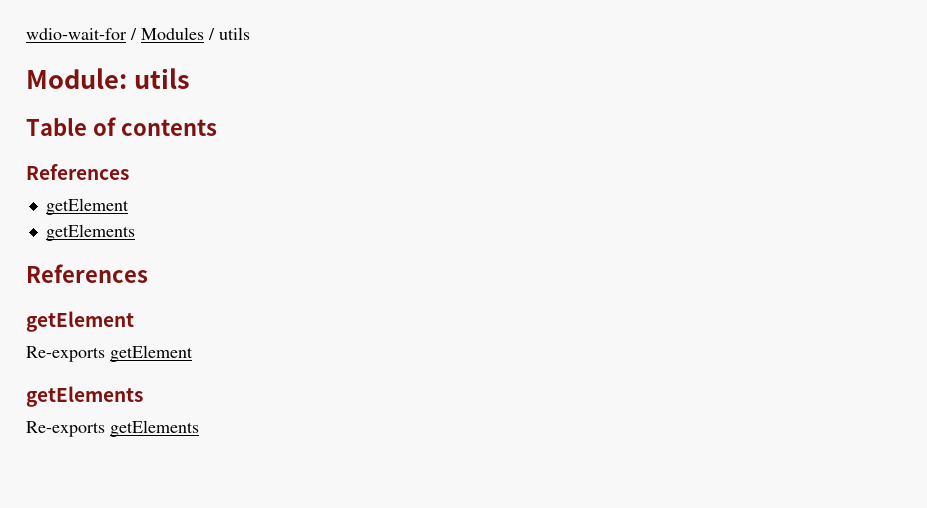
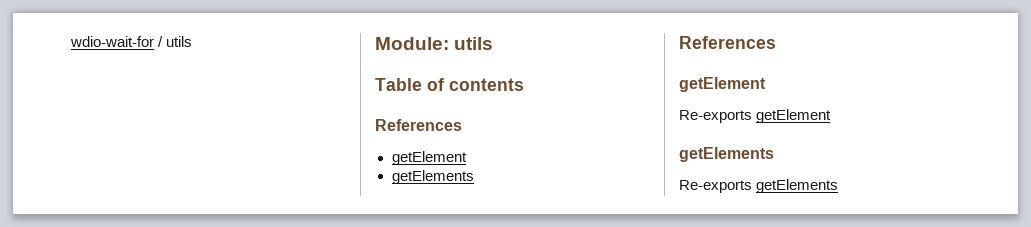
- wdio-wait-for / Modules / utils
+ wdio-wait-for / utils

